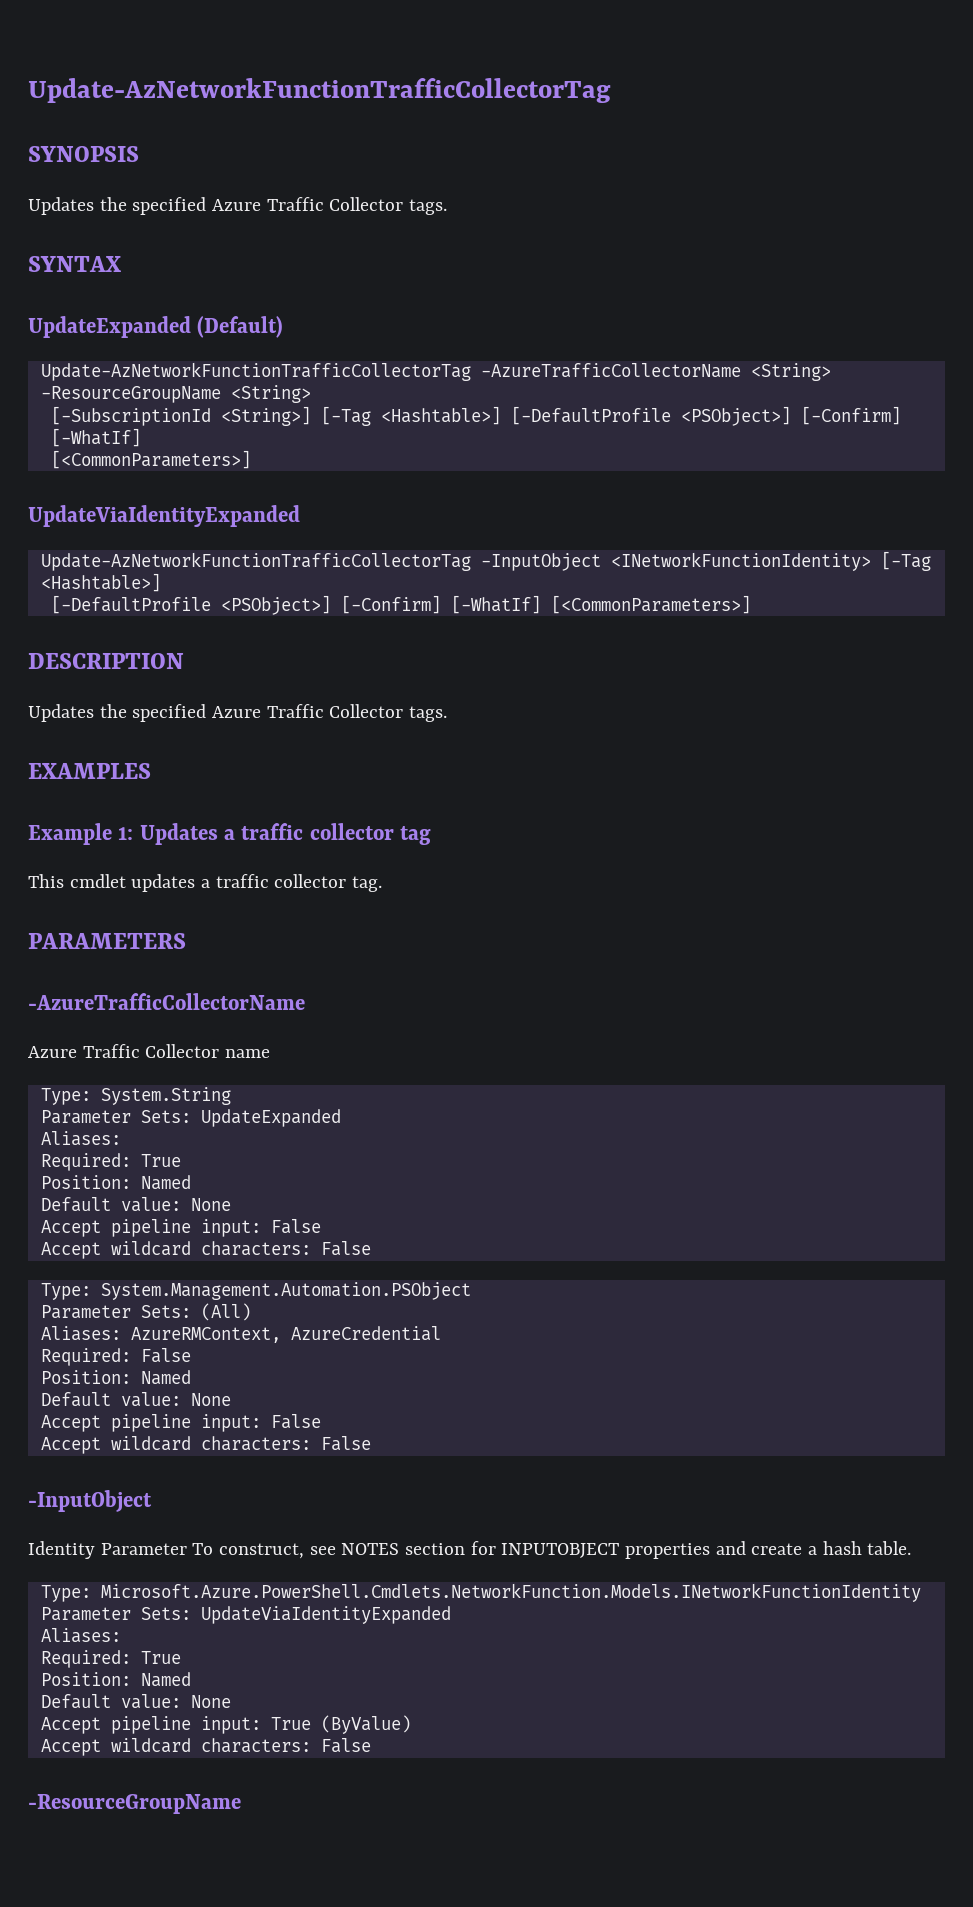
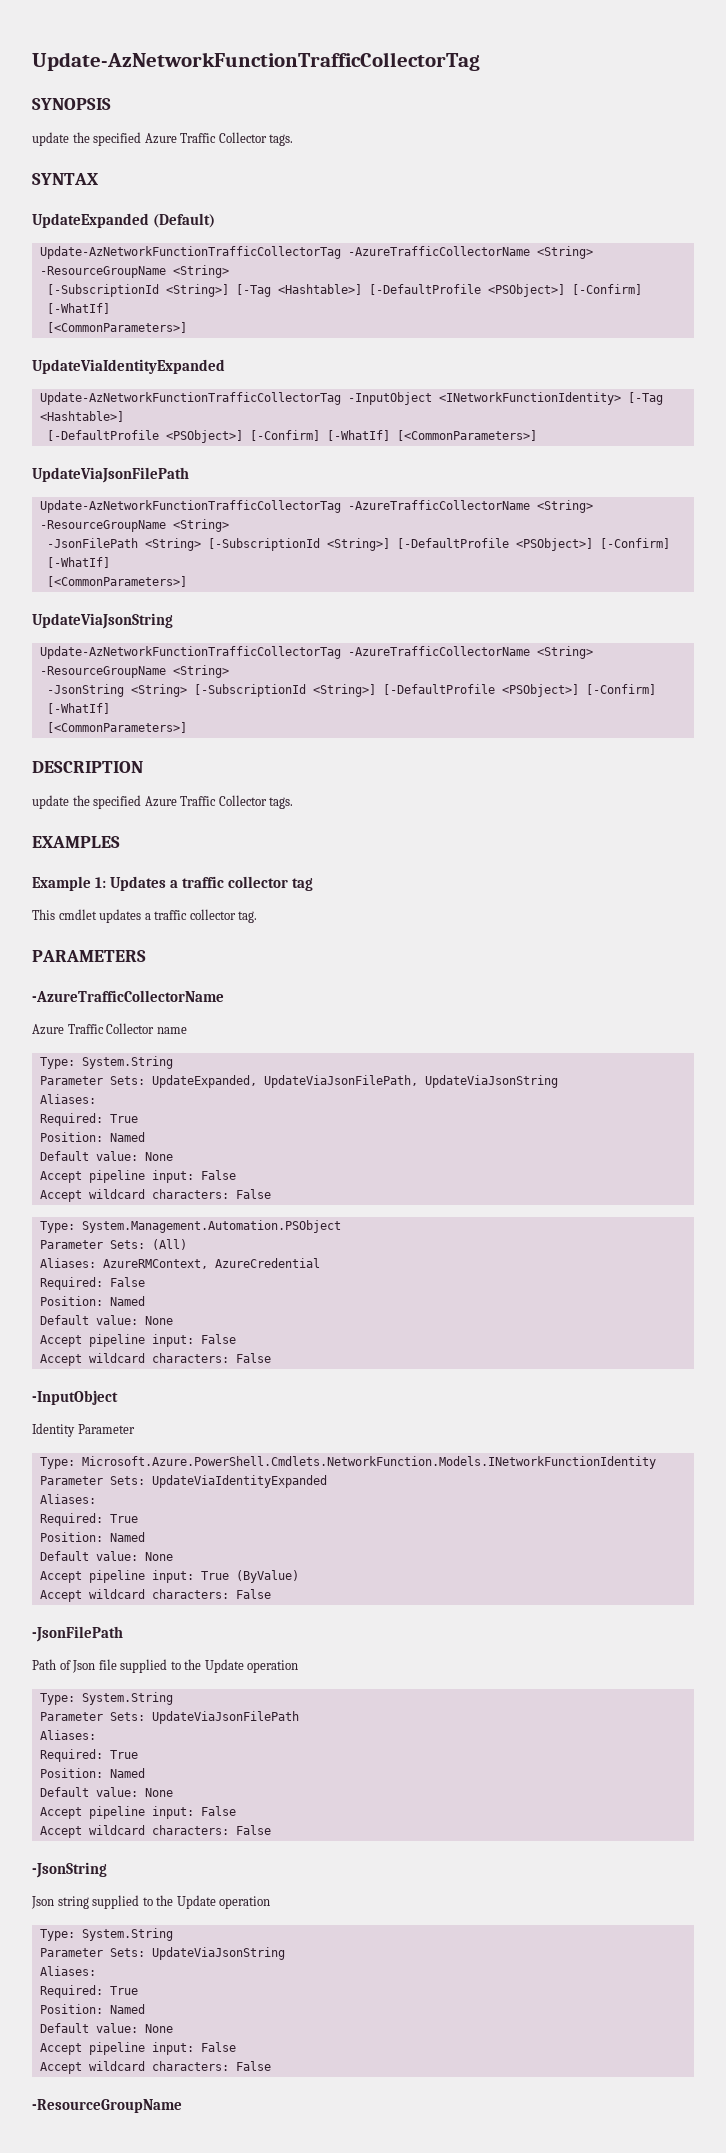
  SYNOPSIS
- Updates the specified Azure Traffic Collector tags.
+ update the specified Azure Traffic Collector tags.
  [-DefaultProfile <PSObject>] [-Confirm] [-WhatIf] [<CommonParameters>]
+ UpdateViaJsonFilePath
+ Update-AzNetworkFunctionTrafficCollectorTag -AzureTrafficCollectorName <String> -ResourceGroupName <String>
+ -JsonFilePath <String> [-SubscriptionId <String>] [-DefaultProfile <PSObject>] [-Confirm] [-WhatIf]
+ [<CommonParameters>]
+ UpdateViaJsonString
+ Update-AzNetworkFunctionTrafficCollectorTag -AzureTrafficCollectorName <String> -ResourceGroupName <String>
+ -JsonString <String> [-SubscriptionId <String>] [-DefaultProfile <PSObject>] [-Confirm] [-WhatIf]
+ [<CommonParameters>]
  DESCRIPTION
- Updates the specified Azure Traffic Collector tags.
+ update the specified Azure Traffic Collector tags.
- Parameter Sets: UpdateExpanded
+ Parameter Sets: UpdateExpanded, UpdateViaJsonFilePath, UpdateViaJsonString
- Identity Parameter To construct, see NOTES section for INPUTOBJECT properties and create a hash table.
+ Identity Parameter
  Accept pipeline input: True (ByValue)
+ Accept wildcard characters: False
+ -JsonFilePath
+ Path of Json file supplied to the Update operation
+ Type: System.String
+ Parameter Sets: UpdateViaJsonFilePath
+ Aliases:
+ Required: True
+ Position: Named
+ Default value: None
+ Accept pipeline input: False
+ Accept wildcard characters: False
+ -JsonString
+ Json string supplied to the Update operation
+ Type: System.String
+ Parameter Sets: UpdateViaJsonString
+ Aliases:
+ Required: True
+ Position: Named
+ Default value: None
+ Accept pipeline input: False

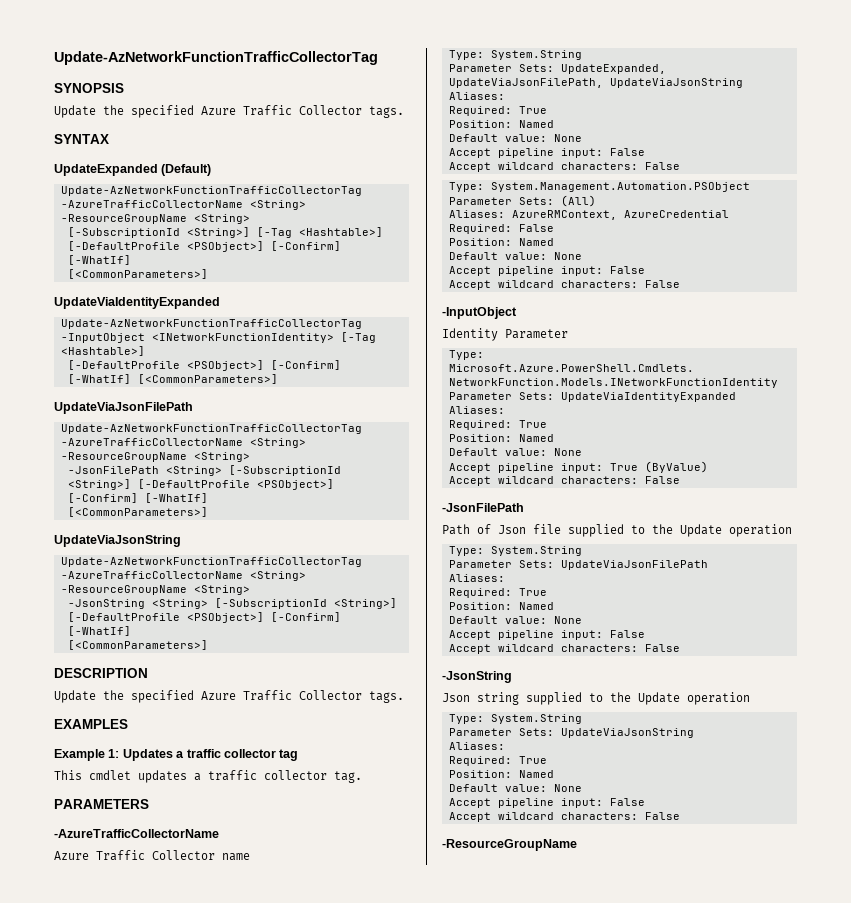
  SYNOPSIS
- update the specified Azure Traffic Collector tags.
+ Update the specified Azure Traffic Collector tags.
  DESCRIPTION
- update the specified Azure Traffic Collector tags.
+ Update the specified Azure Traffic Collector tags.

